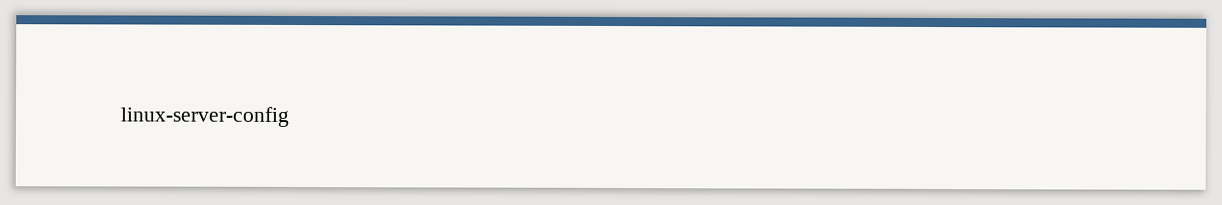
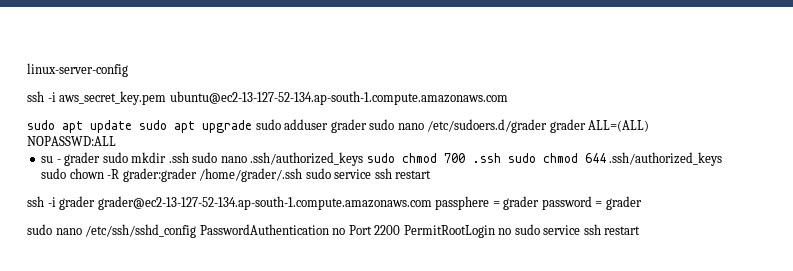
+ ssh -i aws_secret_key.pem ubuntu@ec2-13-127-52-134.ap-south-1.compute.amazonaws.com
+ sudo apt update sudo apt upgrade sudo adduser grader sudo nano /etc/sudoers.d/grader grader ALL=(ALL) NOPASSWD:ALL
+ su - grader sudo mkdir .ssh sudo nano .ssh/authorized_keys sudo chmod 700 .ssh sudo chmod 644 .ssh/authorized_keys sudo chown -R grader:grader /home/grader/.ssh sudo service ssh restart
+ ssh -i grader grader@ec2-13-127-52-134.ap-south-1.compute.amazonaws.com passphere = grader password = grader
+ sudo nano /etc/ssh/sshd_config PasswordAuthentication no Port 2200 PermitRootLogin no sudo service ssh restart

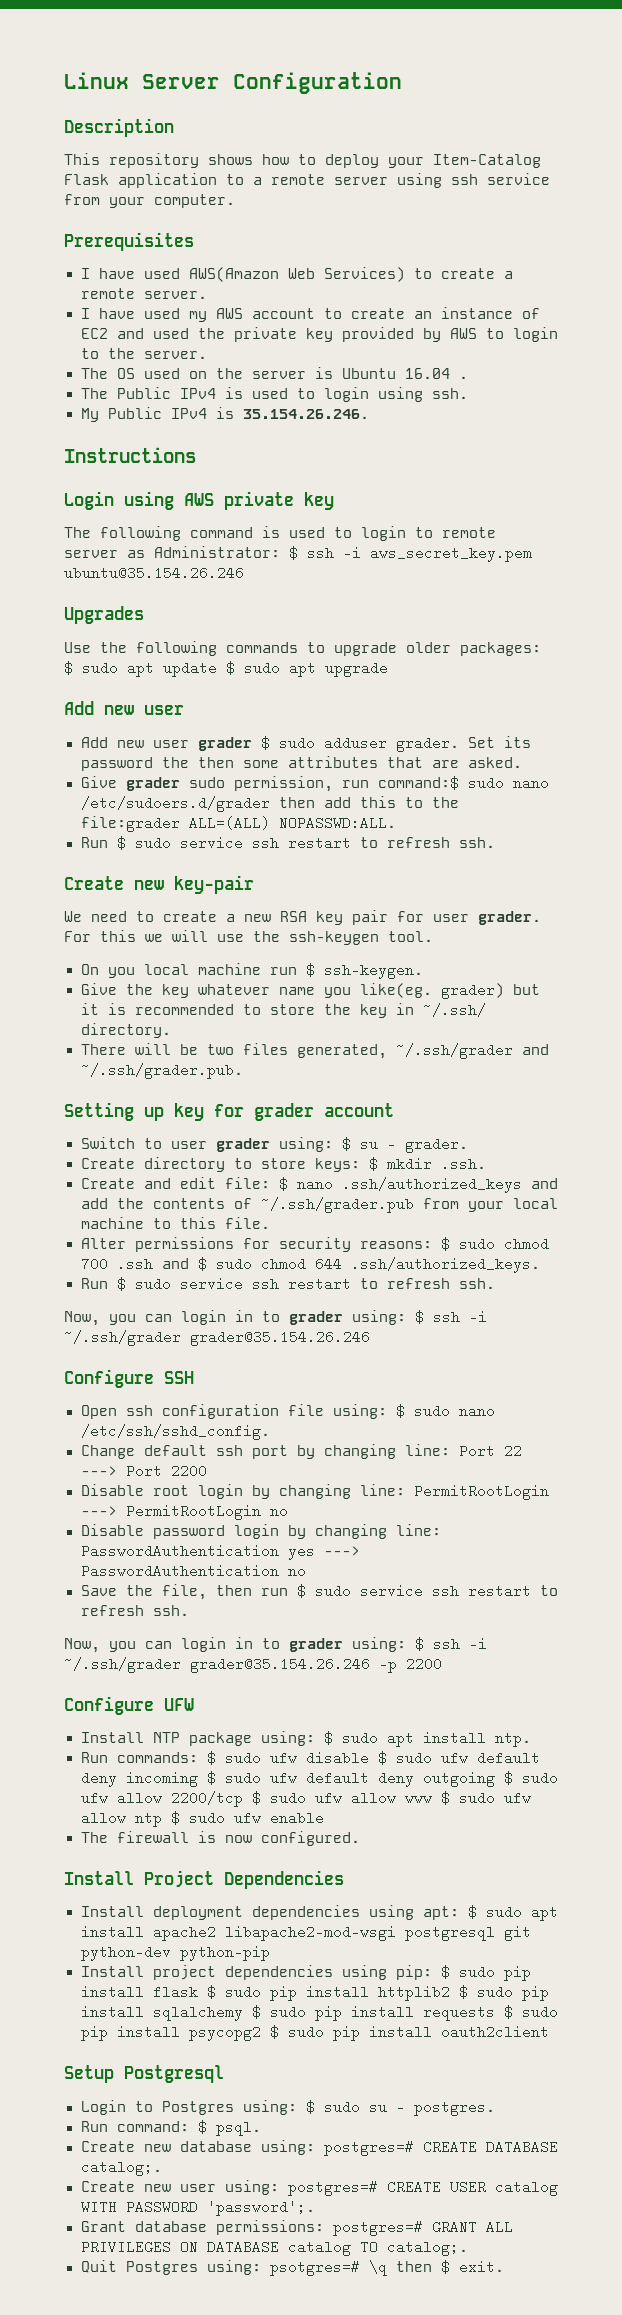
- linux-server-config
- ssh -i aws_secret_key.pem ubuntu@ec2-13-127-52-134.ap-south-1.compute.amazonaws.com
- sudo apt update sudo apt upgrade sudo adduser grader sudo nano /etc/sudoers.d/grader grader ALL=(ALL) NOPASSWD:ALL
- su - grader sudo mkdir .ssh sudo nano .ssh/authorized_keys sudo chmod 700 .ssh sudo chmod 644 .ssh/authorized_keys sudo chown -R grader:grader /home/grader/.ssh sudo service ssh restart
- ssh -i grader grader@ec2-13-127-52-134.ap-south-1.compute.amazonaws.com passphere = grader password = grader
- sudo nano /etc/ssh/sshd_config PasswordAuthentication no Port 2200 PermitRootLogin no sudo service ssh restart
+ Linux Server Configuration
+ Description
+ This repository shows how to deploy your Item-Catalog Flask application to a remote server using ssh service from your computer.
+ Prerequisites
+ I have used AWS(Amazon Web Services) to create a remote server.
+ I have used my AWS account to create an instance of EC2 and used the private key provided by AWS to login to the server.
+ The OS used on the server is Ubuntu 16.04 .
+ The Public IPv4 is used to login using ssh.
+ My Public IPv4 is 35.154.26.246.
+ Instructions
+ Login using AWS private key
+ The following command is used to login to remote server as Administrator: $ ssh -i aws_secret_key.pem ubuntu@35.154.26.246
+ Upgrades
+ Use the following commands to upgrade older packages: $ sudo apt update $ sudo apt upgrade
+ Add new user
+ Add new user grader $ sudo adduser grader. Set its password the then some attributes that are asked.
+ Give grader sudo permission, run command:$ sudo nano /etc/sudoers.d/grader then add this to the file:grader ALL=(ALL) NOPASSWD:ALL.
+ Run $ sudo service ssh restart to refresh ssh.
+ Create new key-pair
+ We need to create a new RSA key pair for user grader. For this we will use the ssh-keygen tool.
+ On you local machine run $ ssh-keygen.
+ Give the key whatever name you like(eg. grader) but it is recommended to store the key in ~/.ssh/ directory.
+ There will be two files generated, ~/.ssh/grader and ~/.ssh/grader.pub.
+ Setting up key for grader account
+ Switch to user grader using: $ su - grader.
+ Create directory to store keys: $ mkdir .ssh.
+ Create and edit file: $ nano .ssh/authorized_keys and add the contents of ~/.ssh/grader.pub from your local machine to this file.
+ Alter permissions for security reasons: $ sudo chmod 700 .ssh and $ sudo chmod 644 .ssh/authorized_keys.
+ Run $ sudo service ssh restart to refresh ssh.
+ Now, you can login in to grader using: $ ssh -i ~/.ssh/grader grader@35.154.26.246
+ Configure SSH
+ Open ssh configuration file using: $ sudo nano /etc/ssh/sshd_config.
+ Change default ssh port by changing line: Port 22 ---> Port 2200
+ Disable root login by changing line: PermitRootLogin ---> PermitRootLogin no
+ Disable password login by changing line: PasswordAuthentication yes ---> PasswordAuthentication no
+ Save the file, then run $ sudo service ssh restart to refresh ssh.
+ Now, you can login in to grader using: $ ssh -i ~/.ssh/grader grader@35.154.26.246 -p 2200
+ Configure UFW
+ Install NTP package using: $ sudo apt install ntp.
+ Run commands: $ sudo ufw disable $ sudo ufw default deny incoming $ sudo ufw default deny outgoing $ sudo ufw allow 2200/tcp $ sudo ufw allow www $ sudo ufw allow ntp $ sudo ufw enable
+ The firewall is now configured.
+ Install Project Dependencies
+ Install deployment dependencies using apt: $ sudo apt install apache2 libapache2-mod-wsgi postgresql git python-dev python-pip
+ Install project dependencies using pip: $ sudo pip install flask $ sudo pip install httplib2 $ sudo pip install sqlalchemy $ sudo pip install requests $ sudo pip install psycopg2 $ sudo pip install oauth2client
+ Setup Postgresql
+ Login to Postgres using: $ sudo su - postgres.
+ Run command: $ psql.
+ Create new database using: postgres=# CREATE DATABASE catalog;.
+ Create new user using: postgres=# CREATE USER catalog WITH PASSWORD 'password';.
+ Grant database permissions: postgres=# GRANT ALL PRIVILEGES ON DATABASE catalog TO catalog;.
+ Quit Postgres using: psotgres=# \q then $ exit.

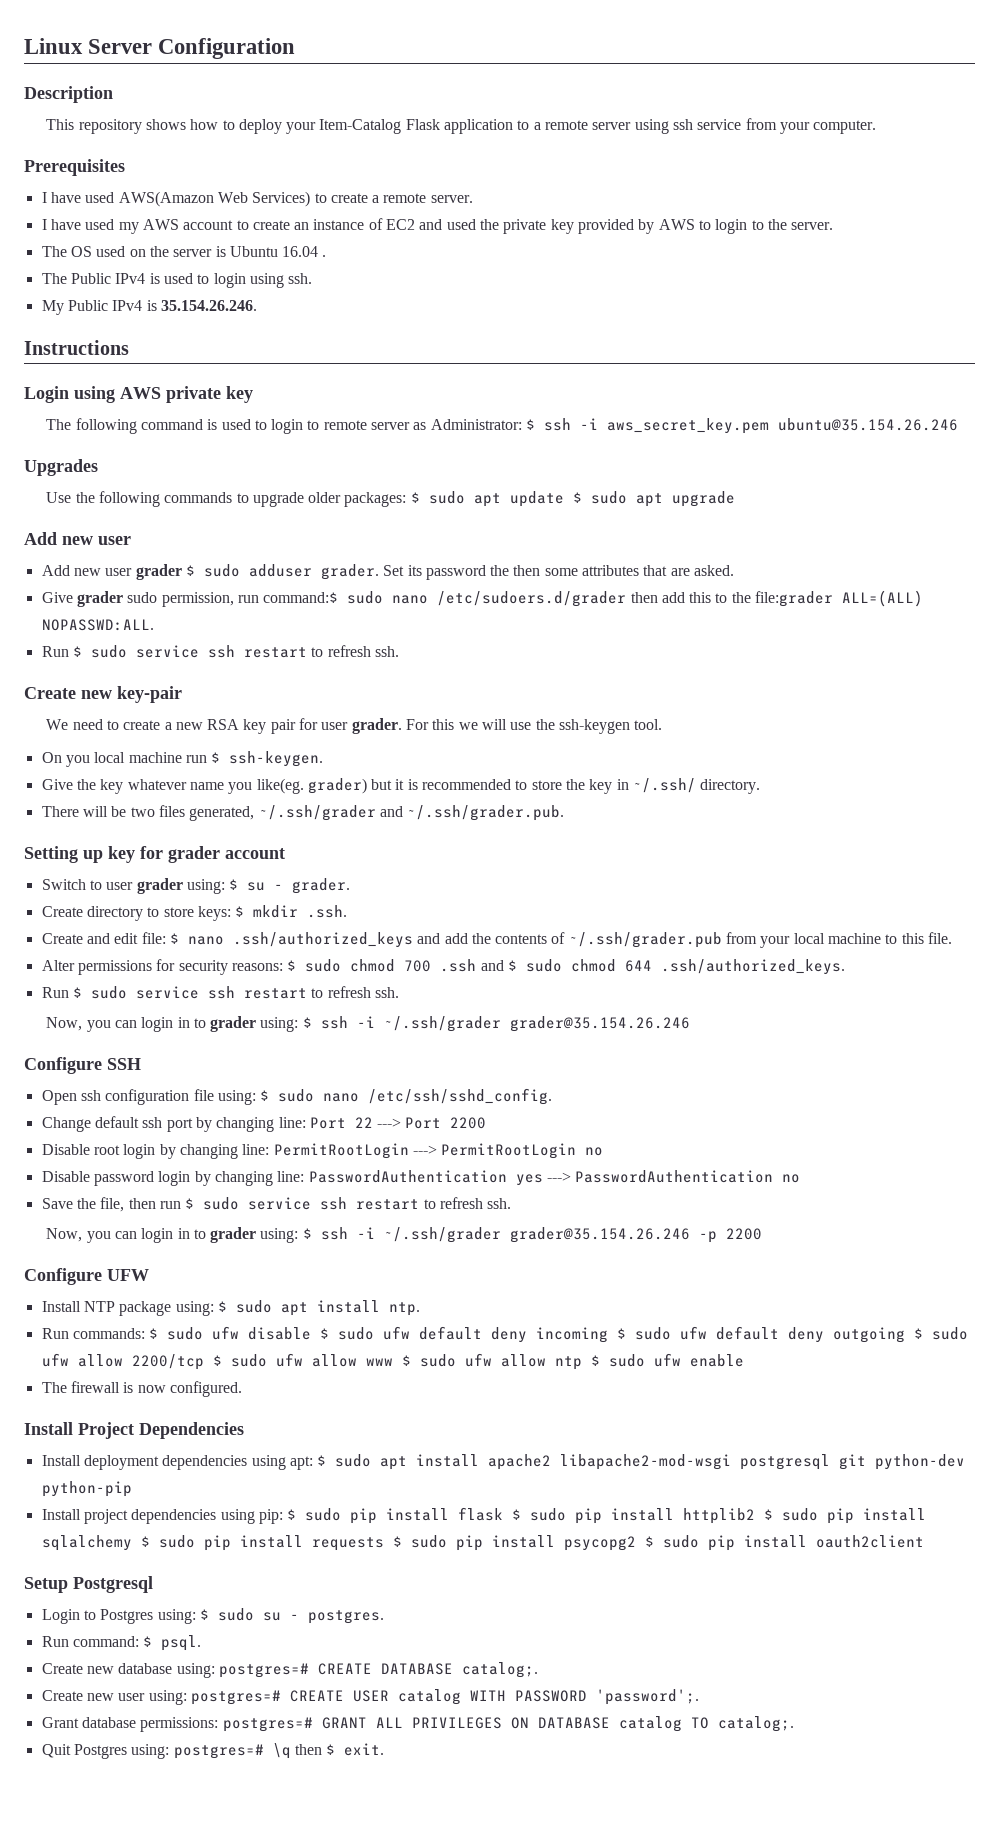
- Quit Postgres using: psotgres=# \q then $ exit.
+ Quit Postgres using: postgres=# \q then $ exit.

